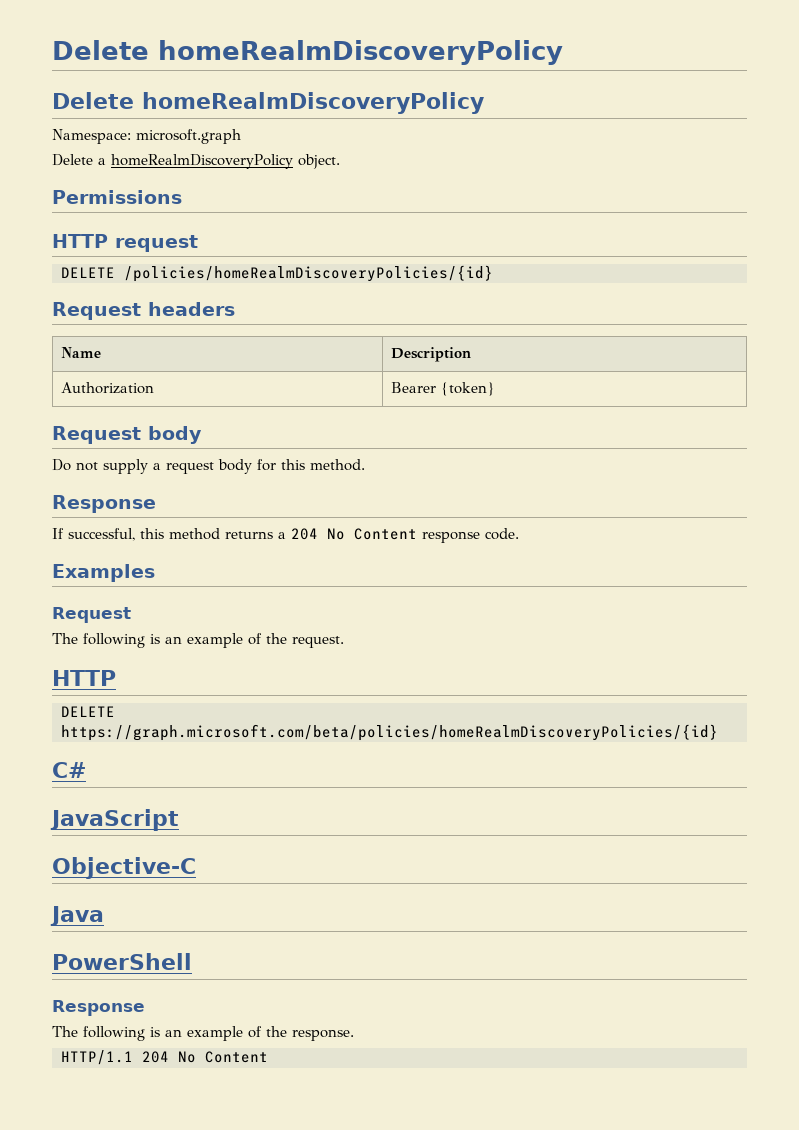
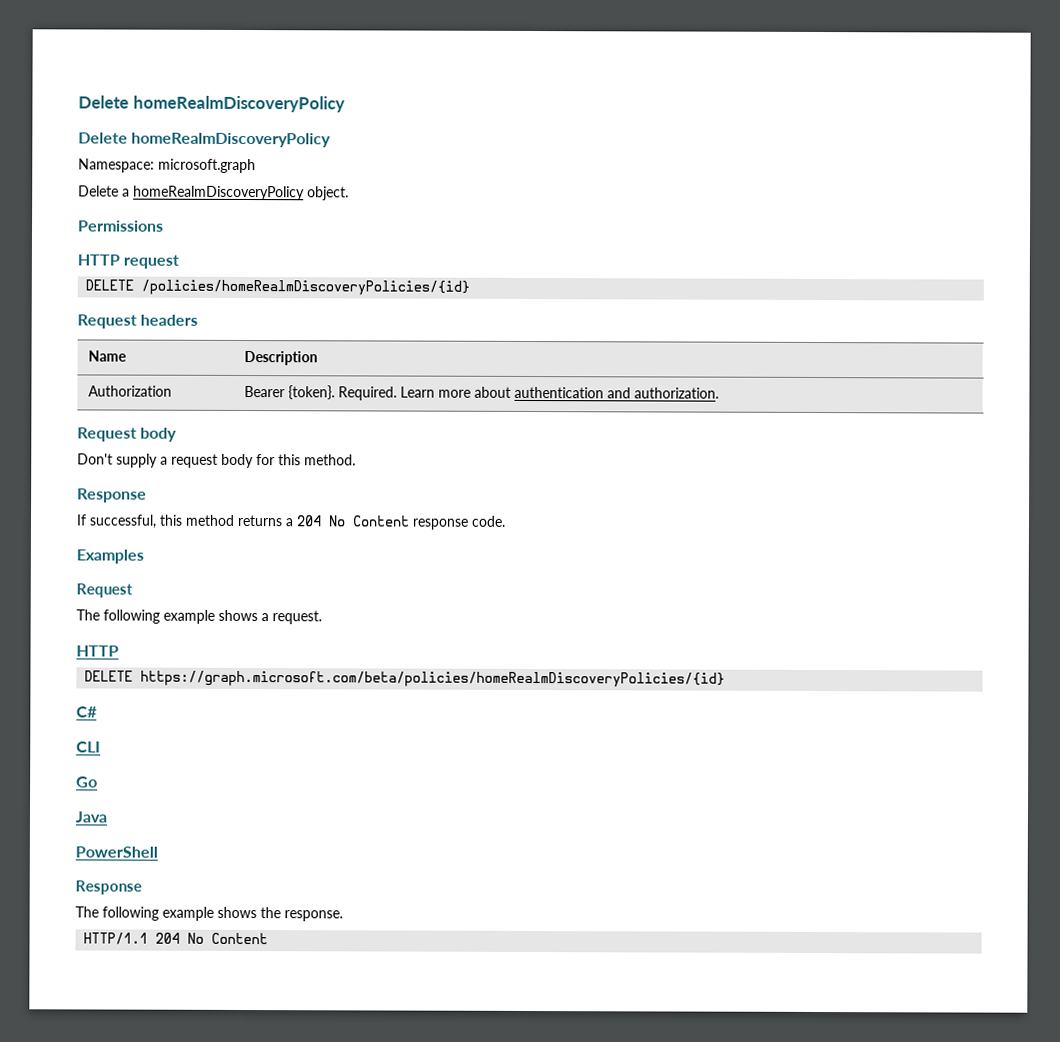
- Authorization | Bearer {token}
+ Authorization | Bearer {token}. Required. Learn more about authentication and authorization.
- Do not supply a request body for this method.
+ Don't supply a request body for this method.
- The following is an example of the request.
+ The following example shows a request.
- JavaScript
- Objective-C
+ CLI
+ Go
- The following is an example of the response.
+ The following example shows the response.

